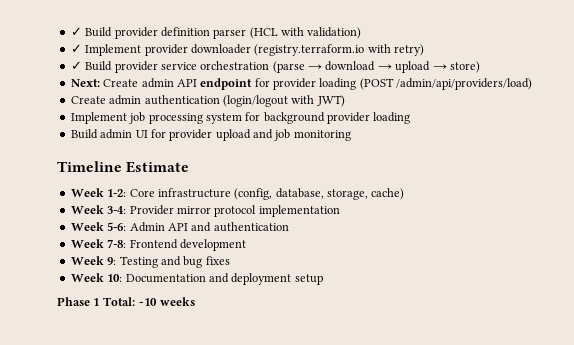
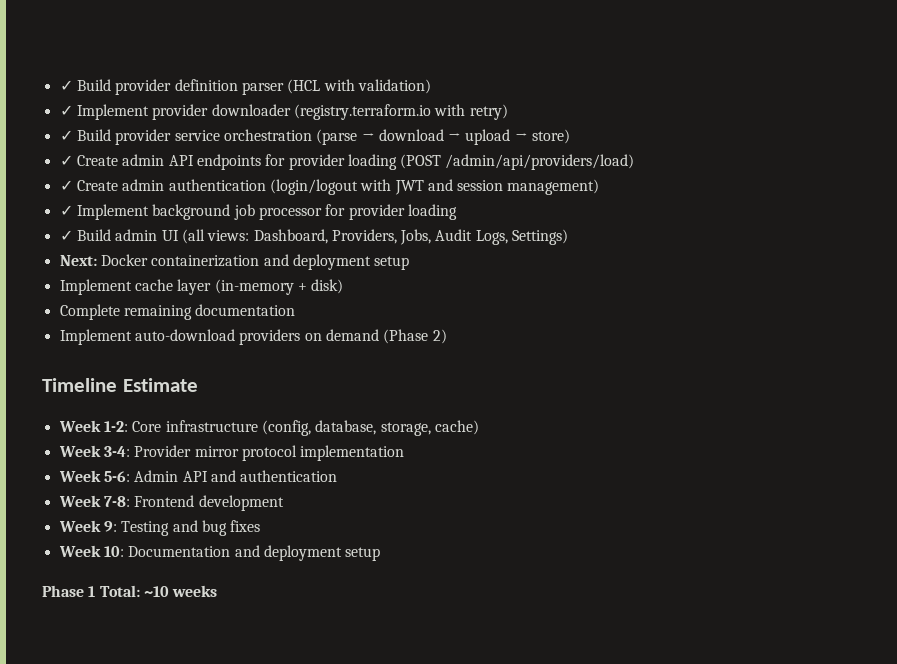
- Next: Create admin API endpoint for provider loading (POST /admin/api/providers/load)
+ ✓ Create admin API endpoints for provider loading (POST /admin/api/providers/load)
- Create admin authentication (login/logout with JWT)
- Implement job processing system for background provider loading
+ ✓ Create admin authentication (login/logout with JWT and session management)
+ ✓ Implement background job processor for provider loading
- Build admin UI for provider upload and job monitoring
+ ✓ Build admin UI (all views: Dashboard, Providers, Jobs, Audit Logs, Settings)
+ Next: Docker containerization and deployment setup
+ Implement cache layer (in-memory + disk)
+ Complete remaining documentation
+ Implement auto-download providers on demand (Phase 2)

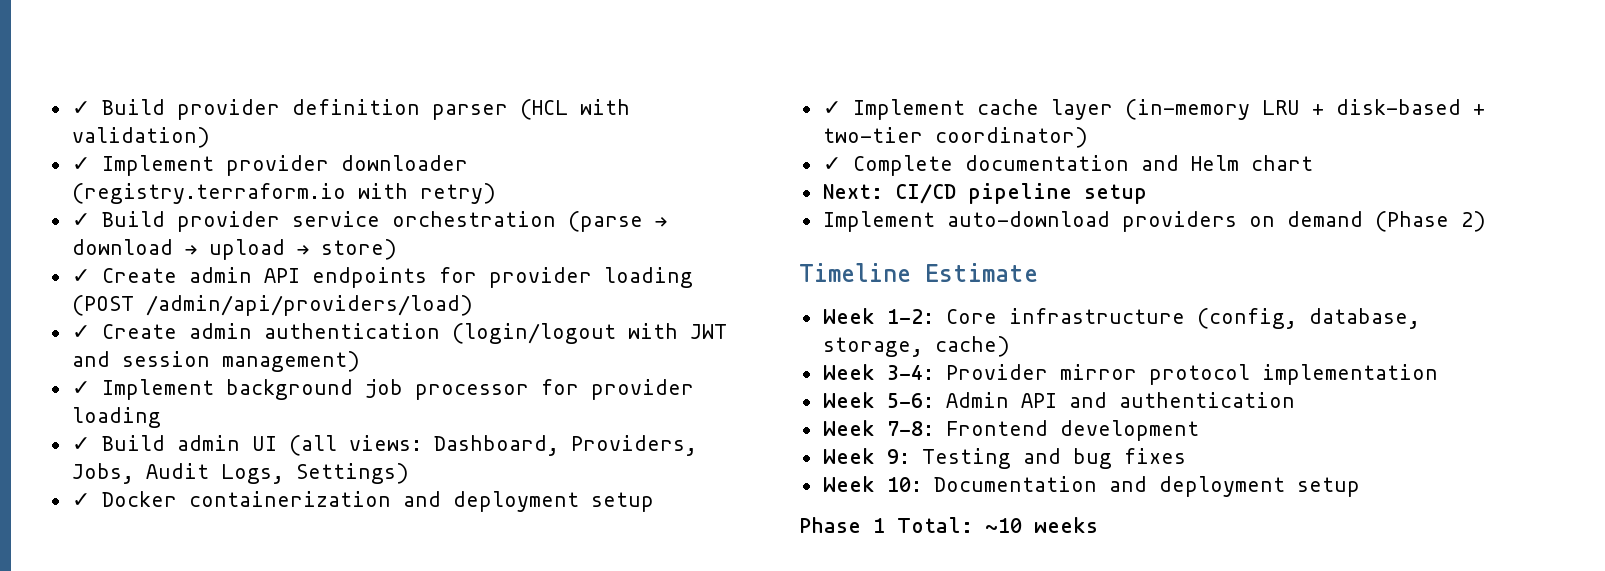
- Next: Docker containerization and deployment setup
+ ✓ Docker containerization and deployment setup
- Implement cache layer (in-memory + disk)
- Complete remaining documentation
+ ✓ Implement cache layer (in-memory LRU + disk-based + two-tier coordinator)
+ ✓ Complete documentation and Helm chart
+ Next: CI/CD pipeline setup

